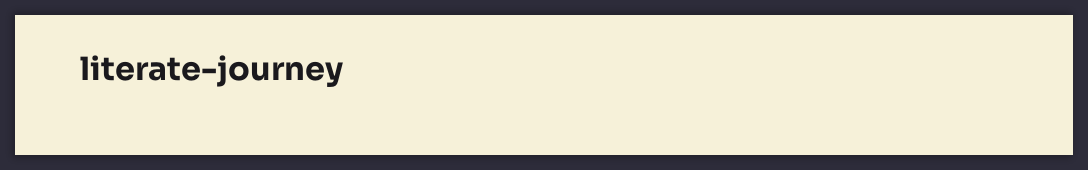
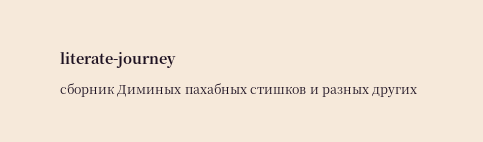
+ сборник Диминых пахабных стишков и разных других

